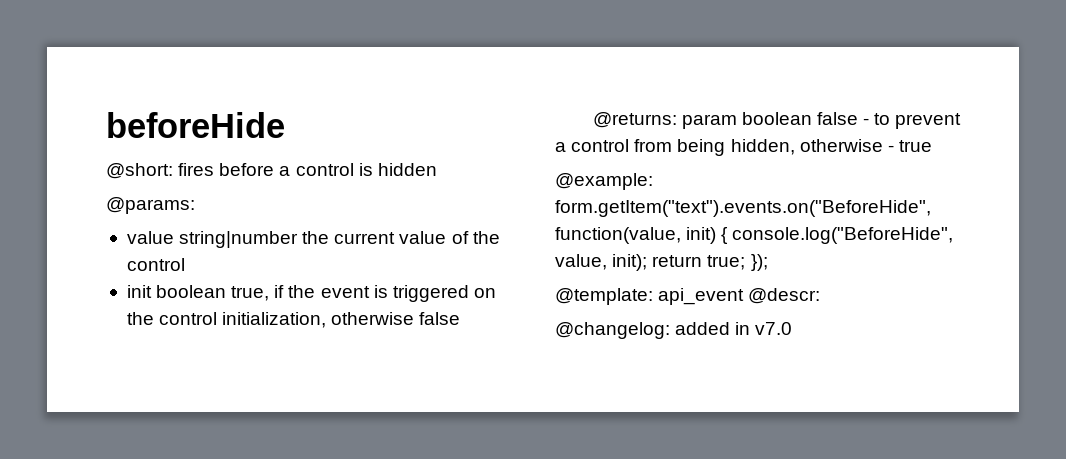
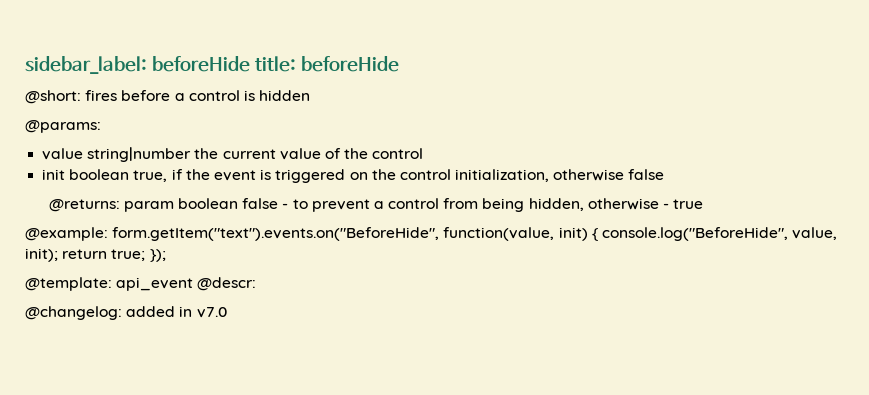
- beforeHide
+ sidebar_label: beforeHide title: beforeHide

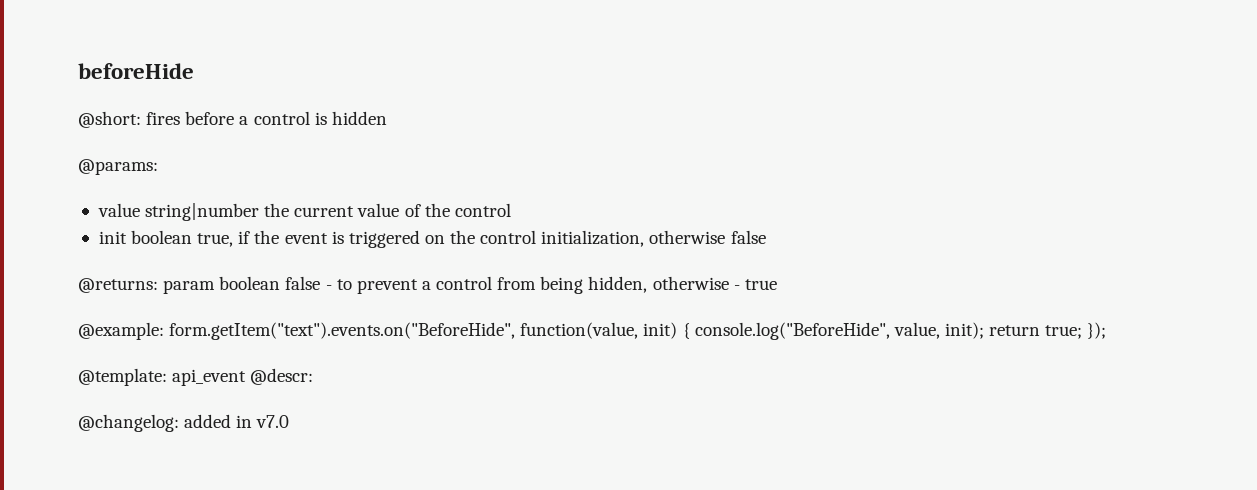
- sidebar_label: beforeHide title: beforeHide
+ beforeHide

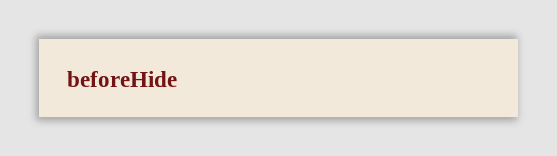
- @short: fires before a control is hidden
- @params:
- value string|number the current value of the control
- init boolean true, if the event is triggered on the control initialization, otherwise false
- @returns: param boolean false - to prevent a control from being hidden, otherwise - true
- @example: form.getItem("text").events.on("BeforeHide", function(value, init) { console.log("BeforeHide", value, init); return true; });
- @template: api_event @descr:
- @changelog: added in v7.0

